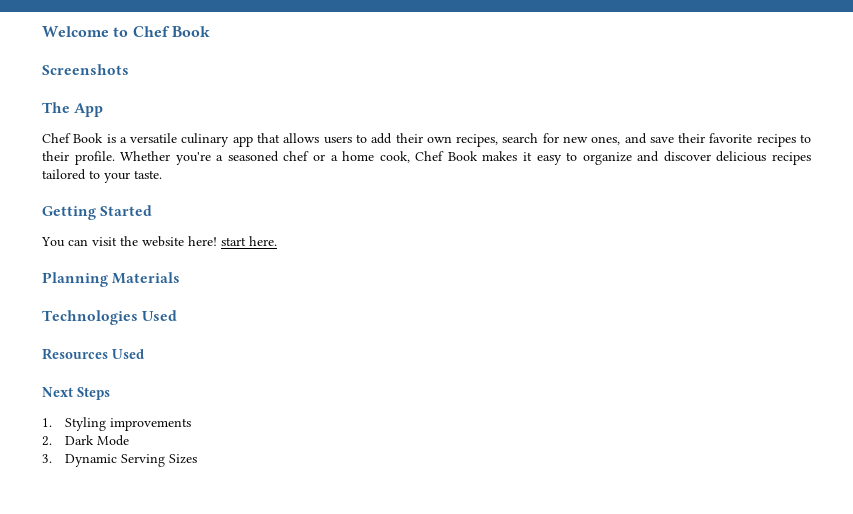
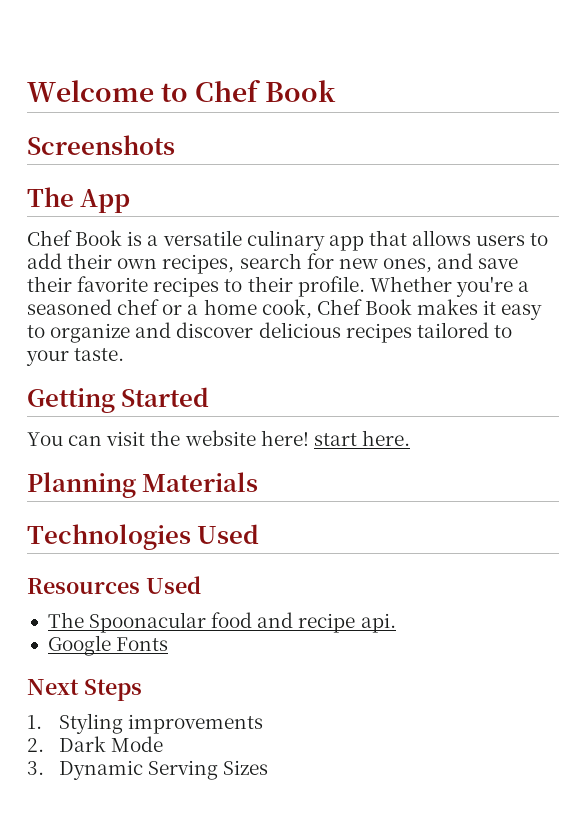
+ The Spoonacular food and recipe api.
+ Google Fonts

